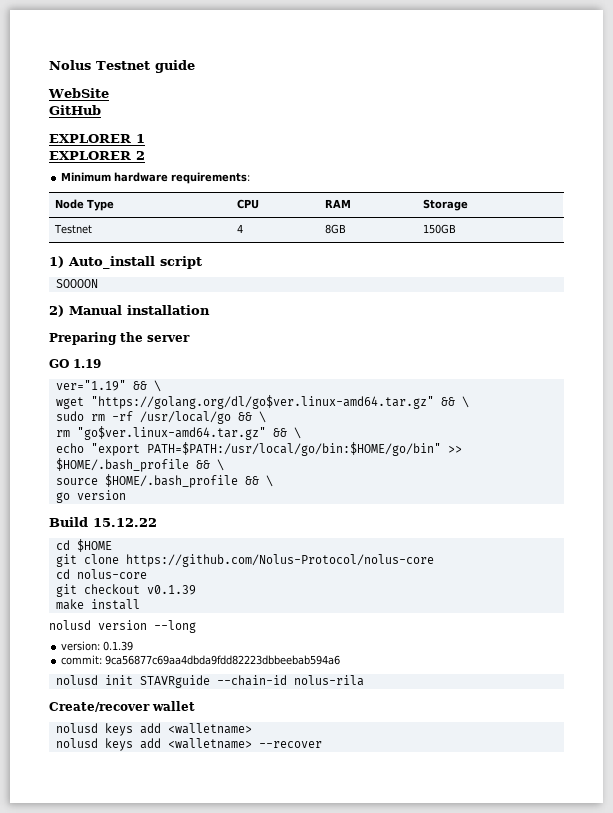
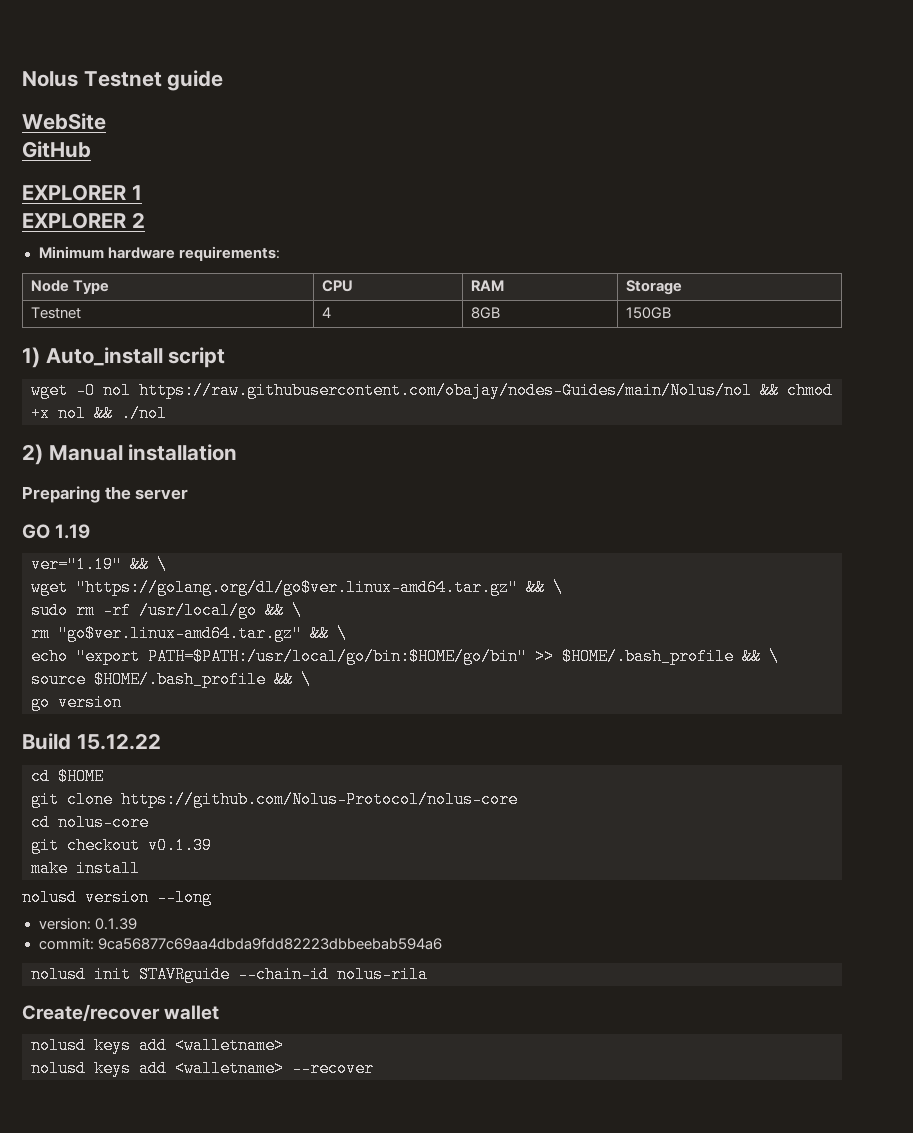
- SOOOON
+ wget -O nol https://raw.githubusercontent.com/obajay/nodes-Guides/main/Nolus/nol && chmod +x nol && ./nol

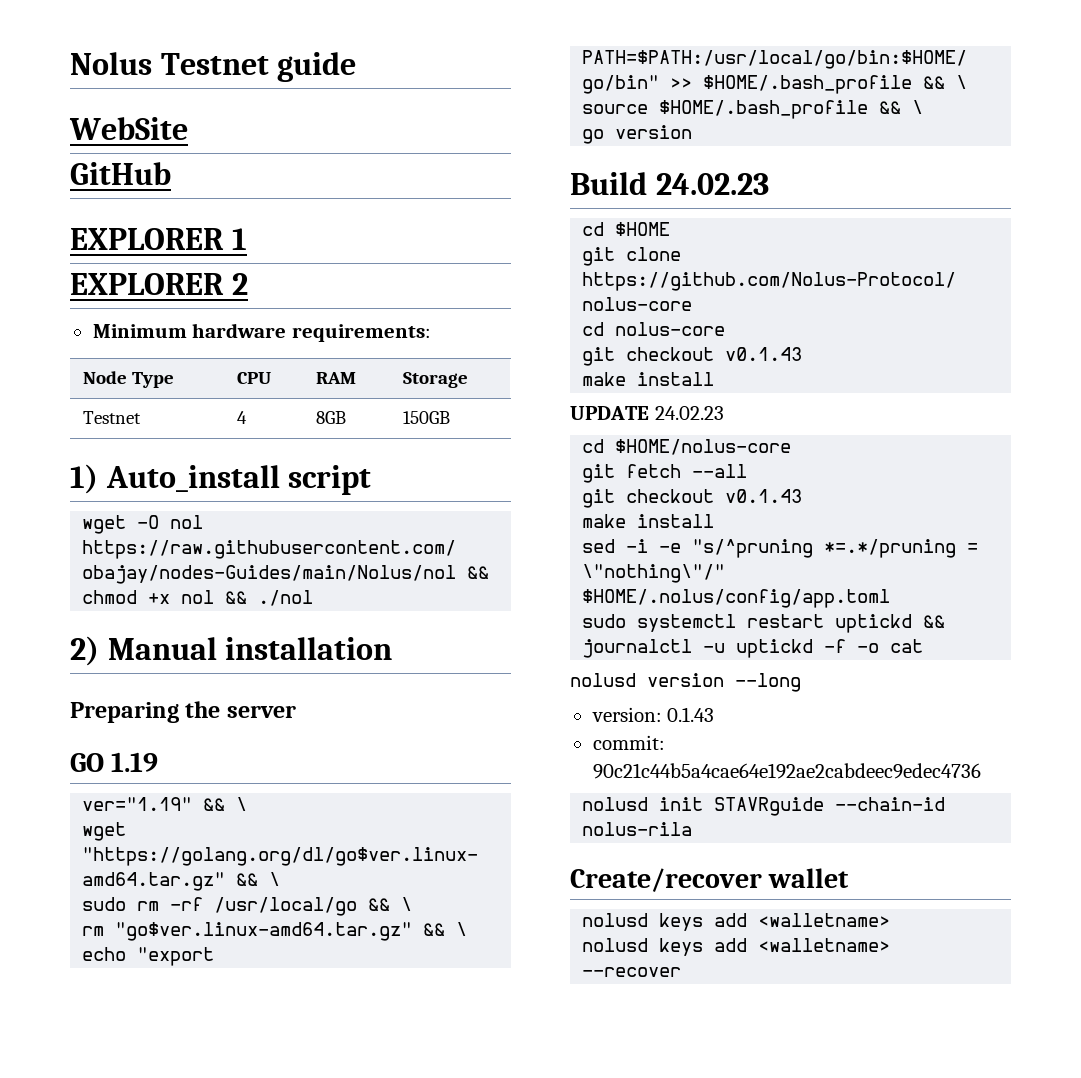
- Build 15.12.22
+ Build 24.02.23
  cd nolus-core
- git checkout v0.1.39
+ git checkout v0.1.43
  make install
+ UPDATE 24.02.23
+ cd $HOME/nolus-core
+ git fetch --all
+ git checkout v0.1.43
+ make install
+ sed -i -e "s/^pruning *=.*/pruning = \"nothing\"/" $HOME/.nolus/config/app.toml
+ sudo systemctl restart uptickd && journalctl -u uptickd -f -o cat
- version: 0.1.39
+ version: 0.1.43
- commit: 9ca56877c69aa4dbda9fdd82223dbbeebab594a6
+ commit: 90c21c44b5a4cae64e192ae2cabdeec9edec4736

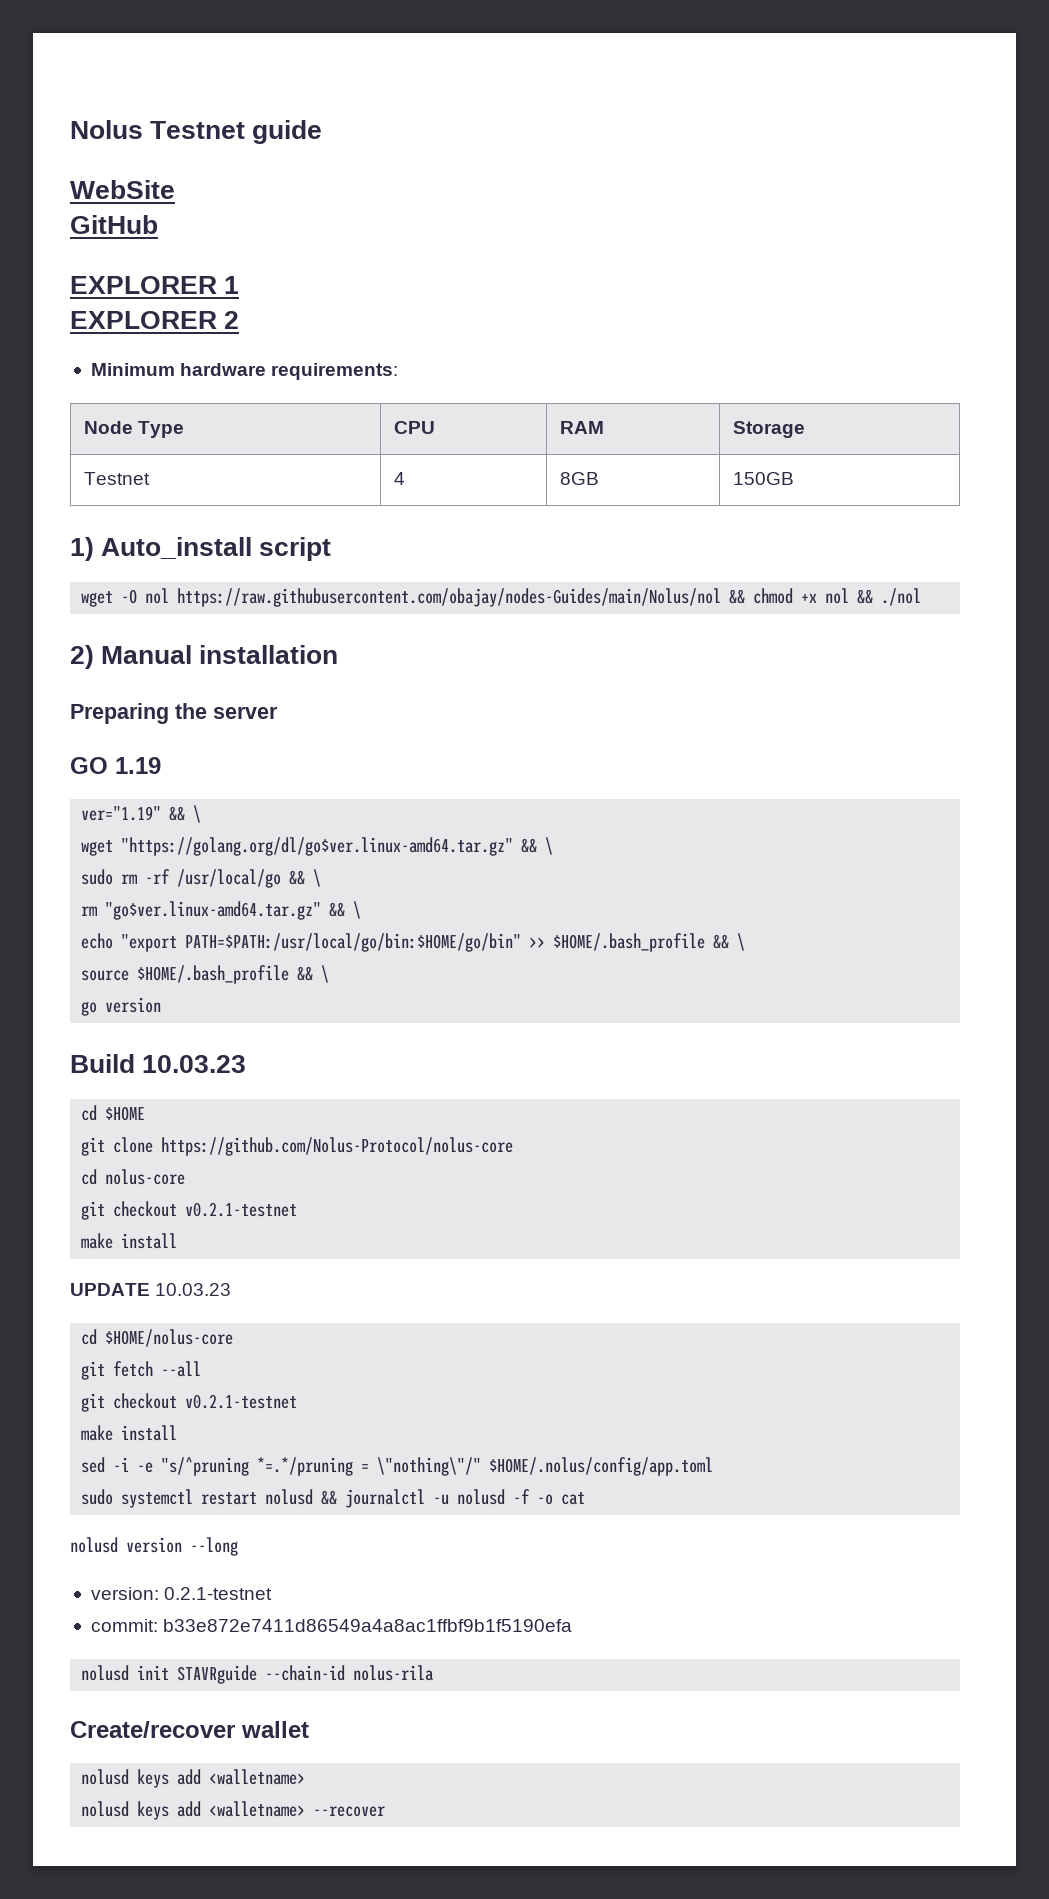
- Build 24.02.23
+ Build 10.03.23
  cd nolus-core
- git checkout v0.1.43
+ git checkout v0.2.1-testnet
- UPDATE 24.02.23
+ UPDATE 10.03.23
  git fetch --all
- git checkout v0.1.43
+ git checkout v0.2.1-testnet
- sudo systemctl restart uptickd && journalctl -u uptickd -f -o cat
+ sudo systemctl restart nolusd && journalctl -u nolusd -f -o cat
- version: 0.1.43
+ version: 0.2.1-testnet
- commit: 90c21c44b5a4cae64e192ae2cabdeec9edec4736
+ commit: b33e872e7411d86549a4a8ac1ffbf9b1f5190efa

